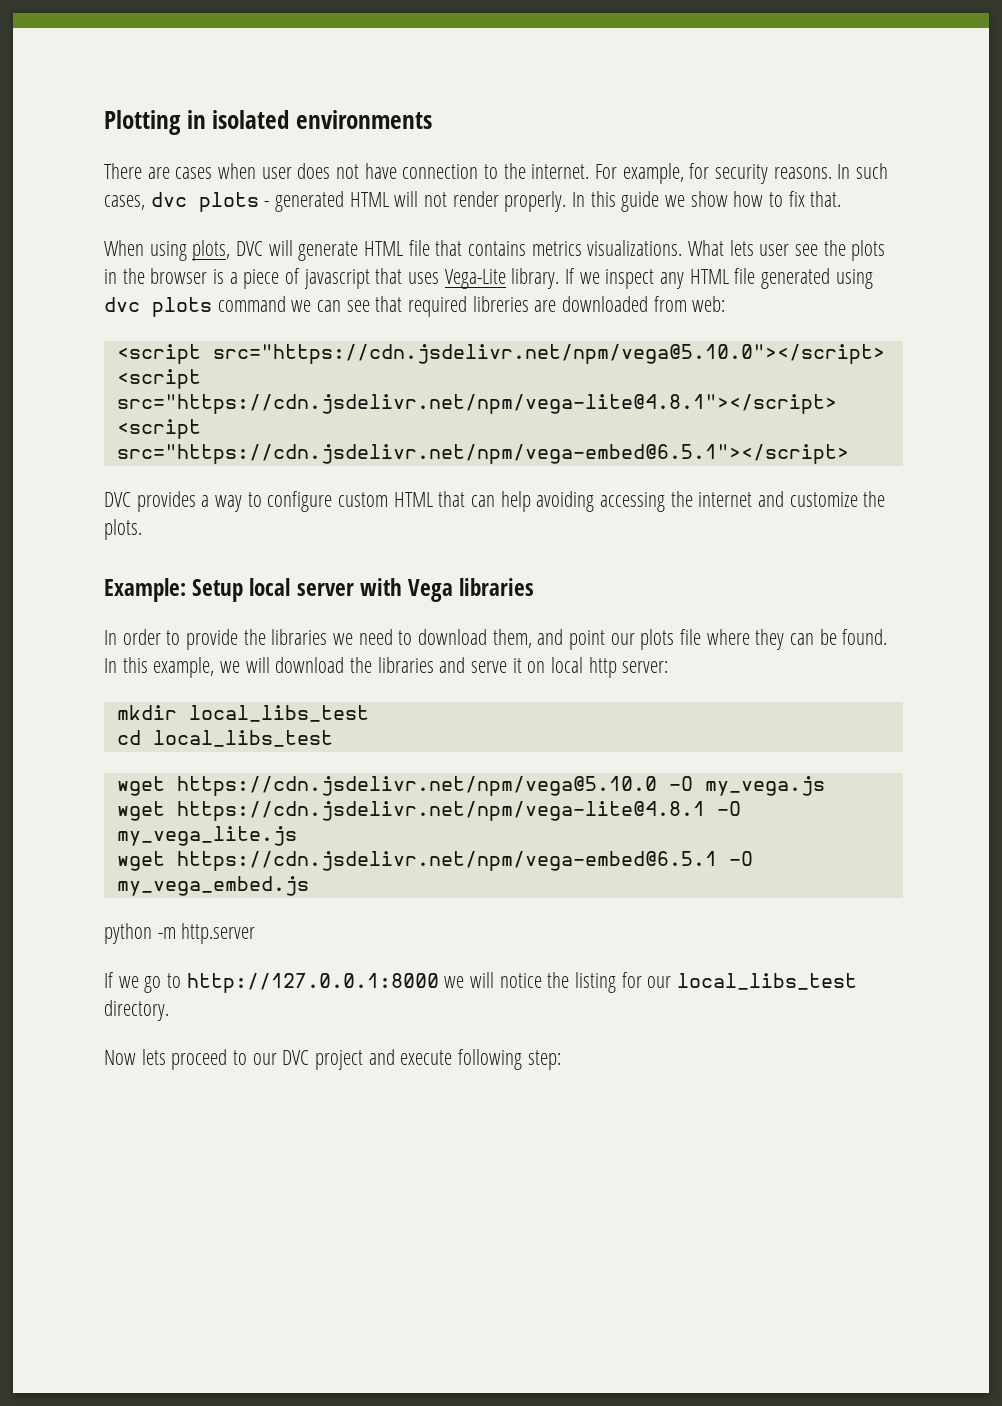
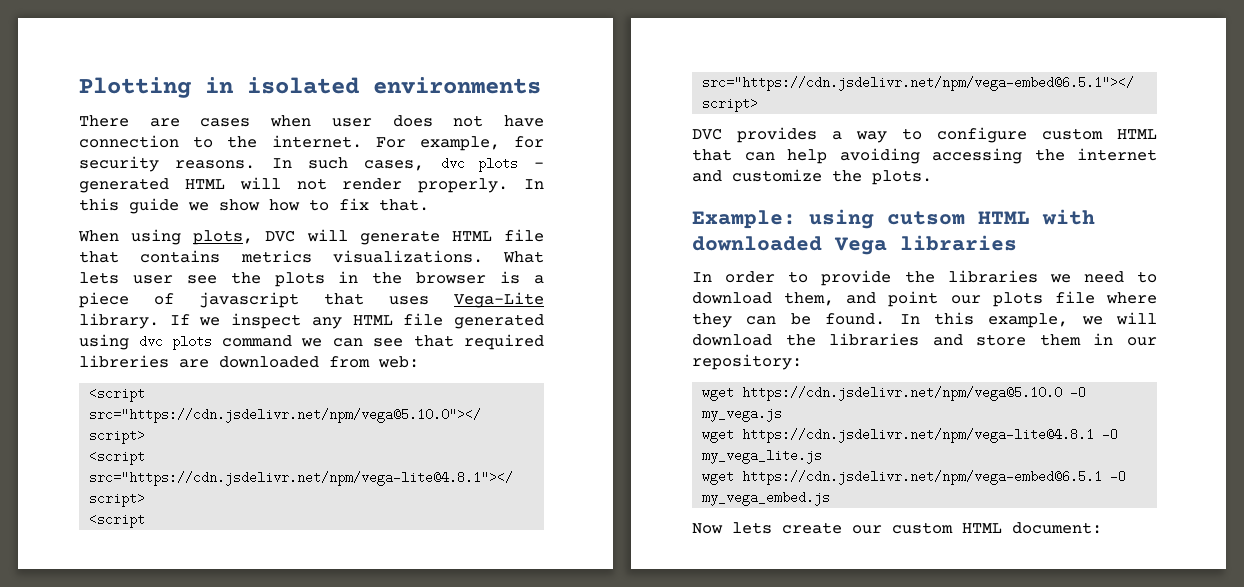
- Example: Setup local server with Vega libraries
+ Example: using cutsom HTML with downloaded Vega libraries
- In this example, we will download the libraries and serve it on local http server:
- mkdir local_libs_test
- cd local_libs_test
+ In this example, we will download the libraries and store them in our repository:
- python -m http.server
- If we go to http://127.0.0.1:8000 we will notice the listing for our local_libs_test directory.
- Now lets proceed to our DVC project and execute following step:
+ Now lets create our custom HTML document:

